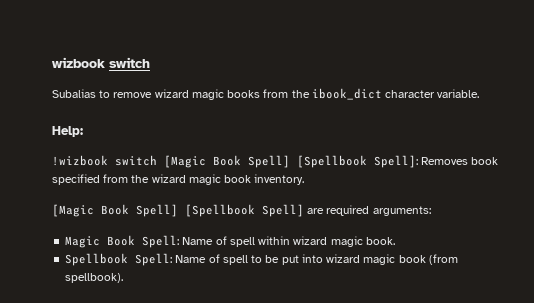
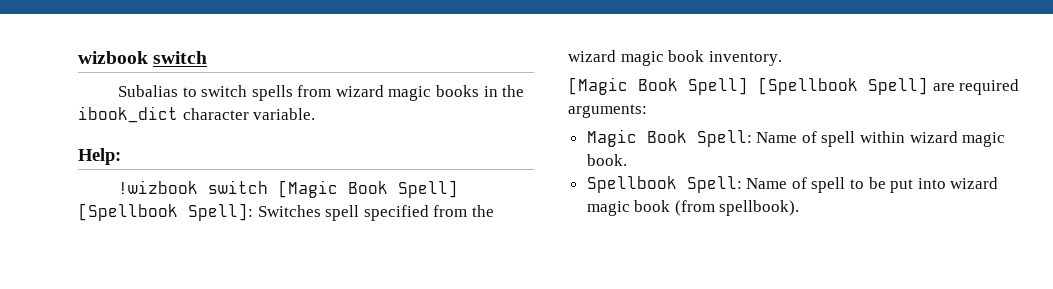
- Subalias to remove wizard magic books from the ibook_dict character variable.
+ Subalias to switch spells from wizard magic books in the ibook_dict character variable.
- !wizbook switch [Magic Book Spell] [Spellbook Spell]: Removes book specified from the wizard magic book inventory.
+ !wizbook switch [Magic Book Spell] [Spellbook Spell]: Switches spell specified from the wizard magic book inventory.

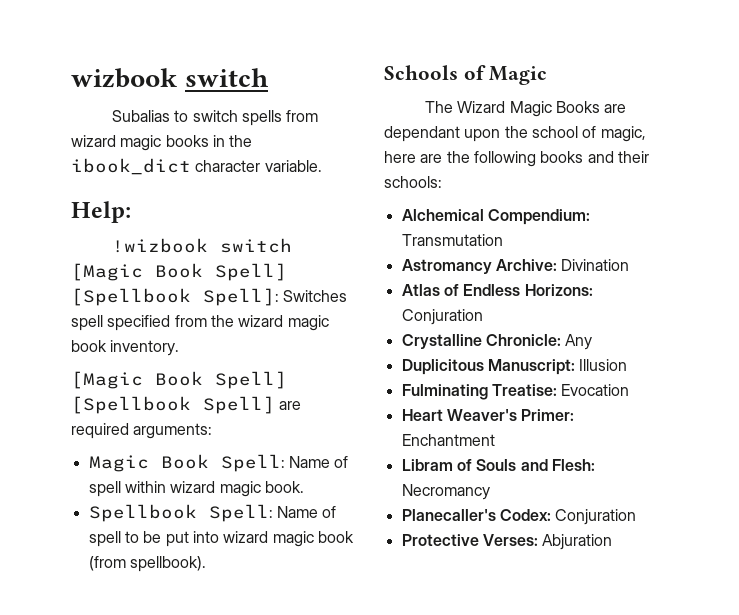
+ Schools of Magic
+ The Wizard Magic Books are dependant upon the school of magic, here are the following books and their schools:
+ Alchemical Compendium: Transmutation
+ Astromancy Archive: Divination
+ Atlas of Endless Horizons: Conjuration
+ Crystalline Chronicle: Any
+ Duplicitous Manuscript: Illusion
+ Fulminating Treatise: Evocation
+ Heart Weaver's Primer: Enchantment
+ Libram of Souls and Flesh: Necromancy
+ Planecaller's Codex: Conjuration
+ Protective Verses: Abjuration

